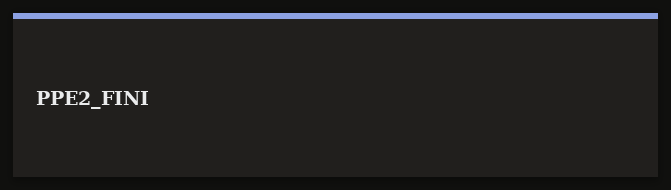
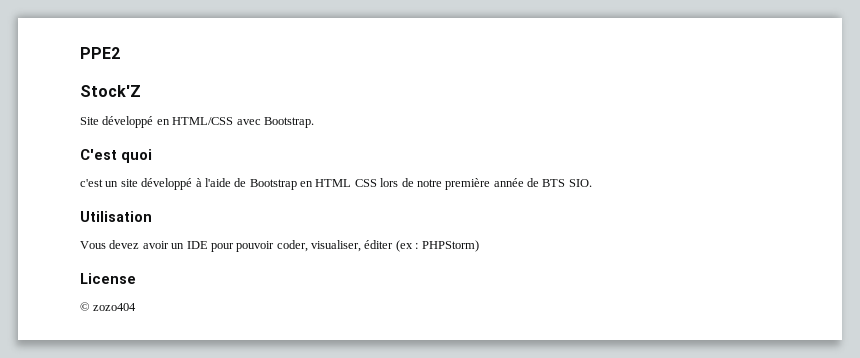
- PPE2_FINI
+ PPE2
+ Stock'Z
+ Site développé en HTML/CSS avec Bootstrap.
+ C'est quoi
+ c'est un site développé à l'aide de Bootstrap en HTML CSS lors de notre première année de BTS SIO.
+ Utilisation
+ Vous devez avoir un IDE pour pouvoir coder, visualiser, éditer (ex : PHPStorm)
+ License
+ © zozo404

